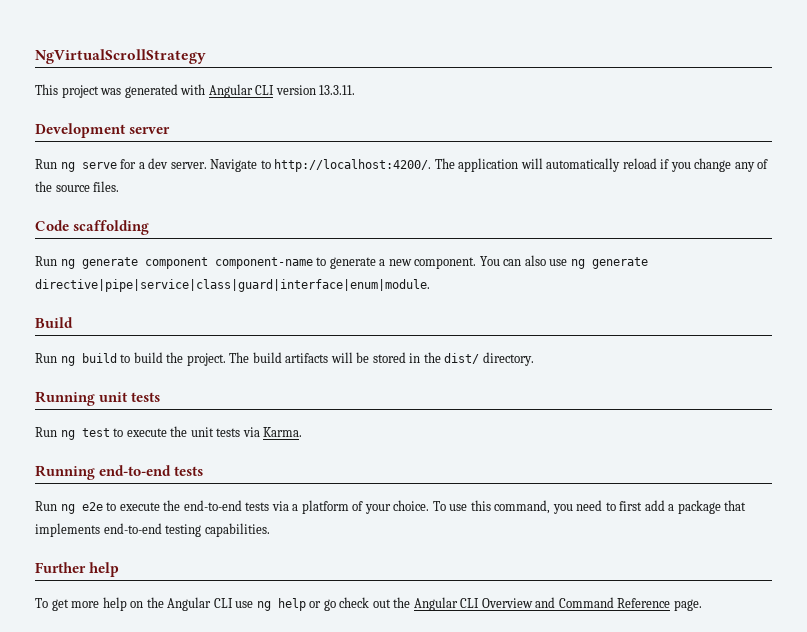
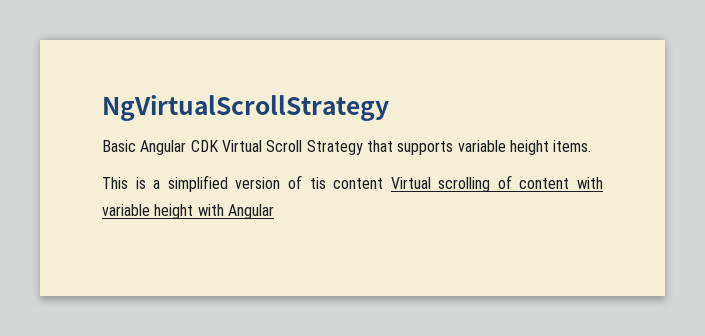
- This project was generated with Angular CLI version 13.3.11.
- Development server
- Run ng serve for a dev server. Navigate to http://localhost:4200/. The application will automatically reload if you change any of the source files.
- Code scaffolding
- Run ng generate component component-name to generate a new component. You can also use ng generate directive|pipe|service|class|guard|interface|enum|module.
- Build
- Run ng build to build the project. The build artifacts will be stored in the dist/ directory.
- Running unit tests
- Run ng test to execute the unit tests via Karma.
- Running end-to-end tests
- Run ng e2e to execute the end-to-end tests via a platform of your choice. To use this command, you need to first add a package that implements end-to-end testing capabilities.
- Further help
- To get more help on the Angular CLI use ng help or go check out the Angular CLI Overview and Command Reference page.
+ Basic Angular CDK Virtual Scroll Strategy that supports variable height items.
+ This is a simplified version of tis content Virtual scrolling of content with variable height with Angular

